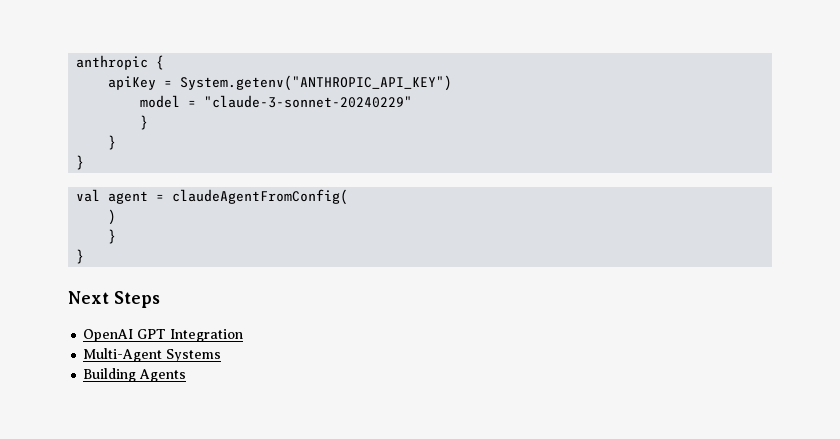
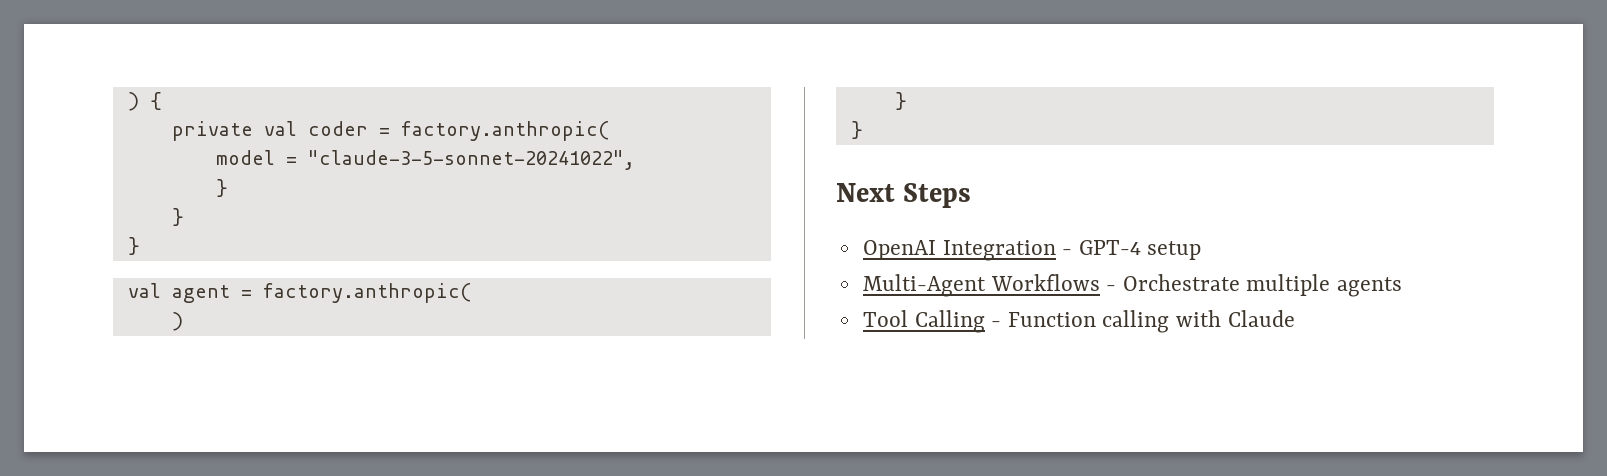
- anthropic {
+ ) {
- apiKey = System.getenv("ANTHROPIC_API_KEY")
+ private val coder = factory.anthropic(
- model = "claude-3-sonnet-20240229"
+ model = "claude-3-5-sonnet-20241022",
- val agent = claudeAgentFromConfig(
+ val agent = factory.anthropic(
- OpenAI GPT Integration
- Multi-Agent Systems
- Building Agents
+ OpenAI Integration - GPT-4 setup
+ Multi-Agent Workflows - Orchestrate multiple agents
+ Tool Calling - Function calling with Claude

